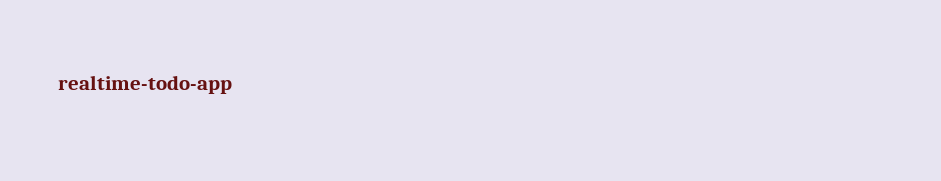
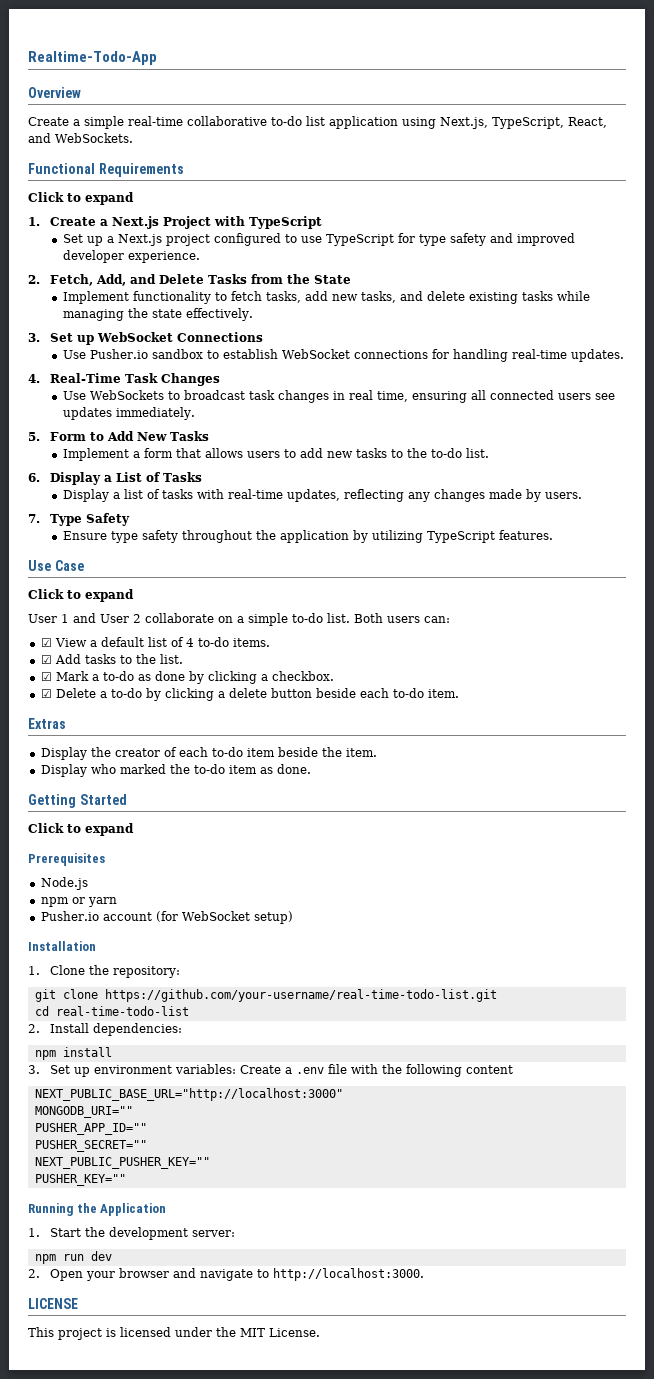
- realtime-todo-app
+ Realtime-Todo-App
+ Overview
+ Create a simple real-time collaborative to-do list application using Next.js, TypeScript, React, and WebSockets.
+ Functional Requirements
+ Click to expand
+ 1. Create a Next.js Project with TypeScript
+ Set up a Next.js project configured to use TypeScript for type safety and improved developer experience.
+ 2. Fetch, Add, and Delete Tasks from the State
+ Implement functionality to fetch tasks, add new tasks, and delete existing tasks while managing the state effectively.
+ 3. Set up WebSocket Connections
+ Use Pusher.io sandbox to establish WebSocket connections for handling real-time updates.
+ 4. Real-Time Task Changes
+ Use WebSockets to broadcast task changes in real time, ensuring all connected users see updates immediately.
+ 5. Form to Add New Tasks
+ Implement a form that allows users to add new tasks to the to-do list.
+ 6. Display a List of Tasks
+ Display a list of tasks with real-time updates, reflecting any changes made by users.
+ 7. Type Safety
+ Ensure type safety throughout the application by utilizing TypeScript features.
+ Use Case
+ Click to expand
+ User 1 and User 2 collaborate on a simple to-do list. Both users can:
+ ☑ View a default list of 4 to-do items.
+ ☑ Add tasks to the list.
+ ☑ Mark a to-do as done by clicking a checkbox.
+ ☑ Delete a to-do by clicking a delete button beside each to-do item.
+ Extras
+ Display the creator of each to-do item beside the item.
+ Display who marked the to-do item as done.
+ Getting Started
+ Click to expand
+ Prerequisites
+ Node.js
+ npm or yarn
+ Pusher.io account (for WebSocket setup)
+ Installation
+ 1. Clone the repository:
+ git clone https://github.com/your-username/real-time-todo-list.git
+ cd real-time-todo-list
+ 2. Install dependencies:
+ npm install
+ 3. Set up environment variables: Create a .env file with the following content
+ NEXT_PUBLIC_BASE_URL="http://localhost:3000"
+ MONGODB_URI=""
+ PUSHER_APP_ID=""
+ PUSHER_SECRET=""
+ NEXT_PUBLIC_PUSHER_KEY=""
+ PUSHER_KEY=""
+ Running the Application
+ 1. Start the development server:
+ npm run dev
+ 2. Open your browser and navigate to http://localhost:3000.
+ LICENSE
+ This project is licensed under the MIT License.

